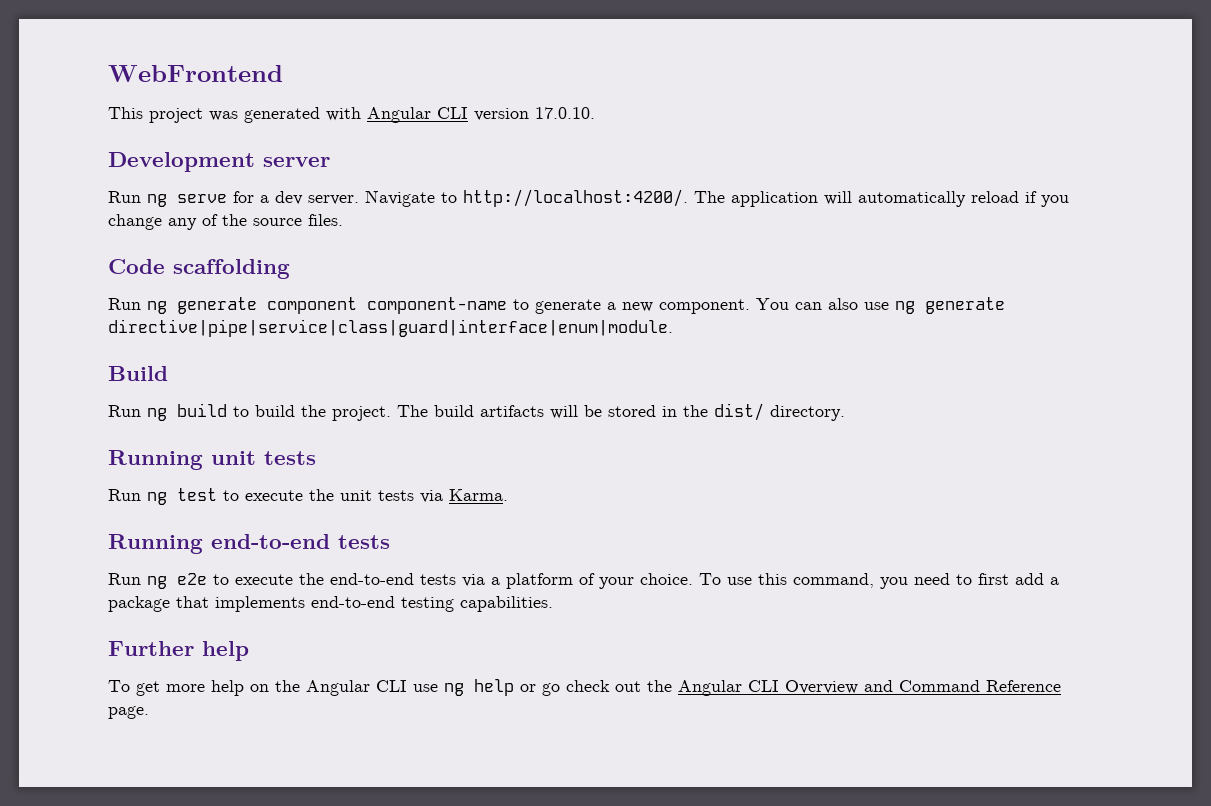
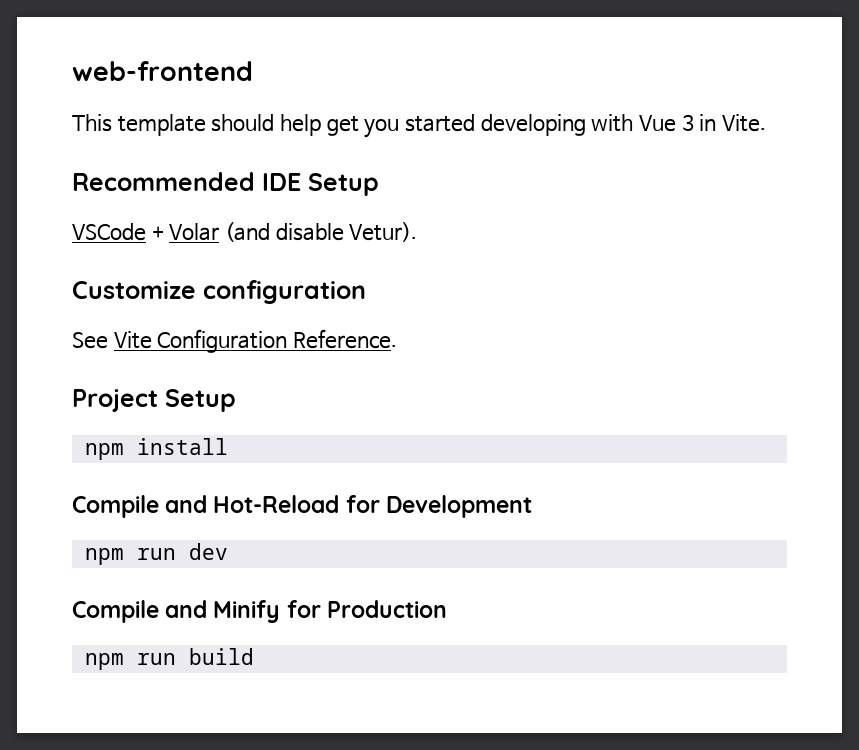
- WebFrontend
+ web-frontend
- This project was generated with Angular CLI version 17.0.10.
- Development server
- Run ng serve for a dev server. Navigate to http://localhost:4200/. The application will automatically reload if you change any of the source files.
- Code scaffolding
- Run ng generate component component-name to generate a new component. You can also use ng generate directive|pipe|service|class|guard|interface|enum|module.
- Build
- Run ng build to build the project. The build artifacts will be stored in the dist/ directory.
- Running unit tests
- Run ng test to execute the unit tests via Karma.
- Running end-to-end tests
- Run ng e2e to execute the end-to-end tests via a platform of your choice. To use this command, you need to first add a package that implements end-to-end testing capabilities.
- Further help
- To get more help on the Angular CLI use ng help or go check out the Angular CLI Overview and Command Reference page.
+ This template should help get you started developing with Vue 3 in Vite.
+ Recommended IDE Setup
+ VSCode + Volar (and disable Vetur).
+ Customize configuration
+ See Vite Configuration Reference.
+ Project Setup
+ npm install
+ Compile and Hot-Reload for Development
+ npm run dev
+ Compile and Minify for Production
+ npm run build

